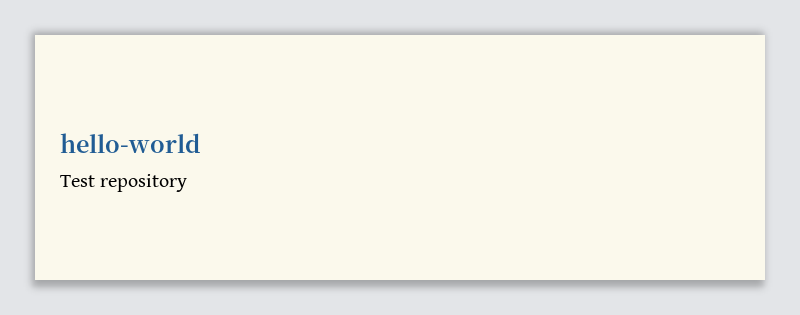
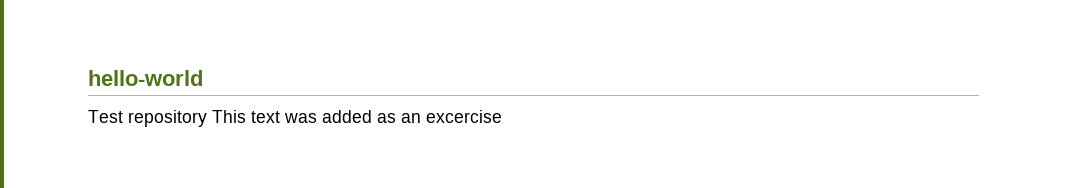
- Test repository
+ Test repository This text was added as an excercise

